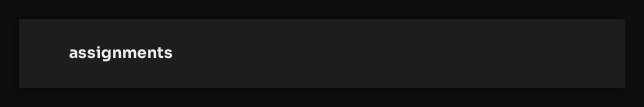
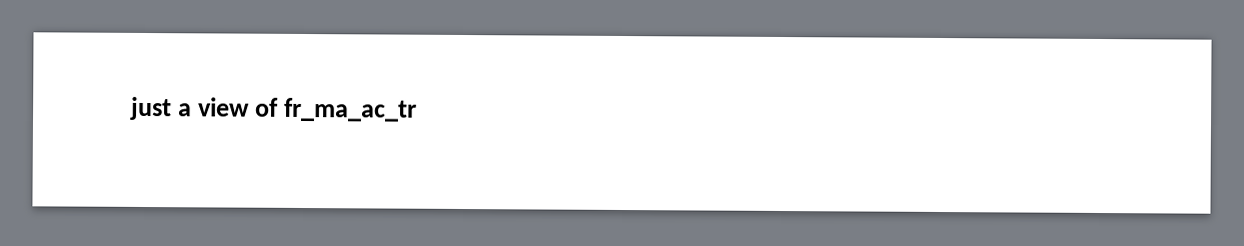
- assignments
+ just a view of fr_ma_ac_tr

